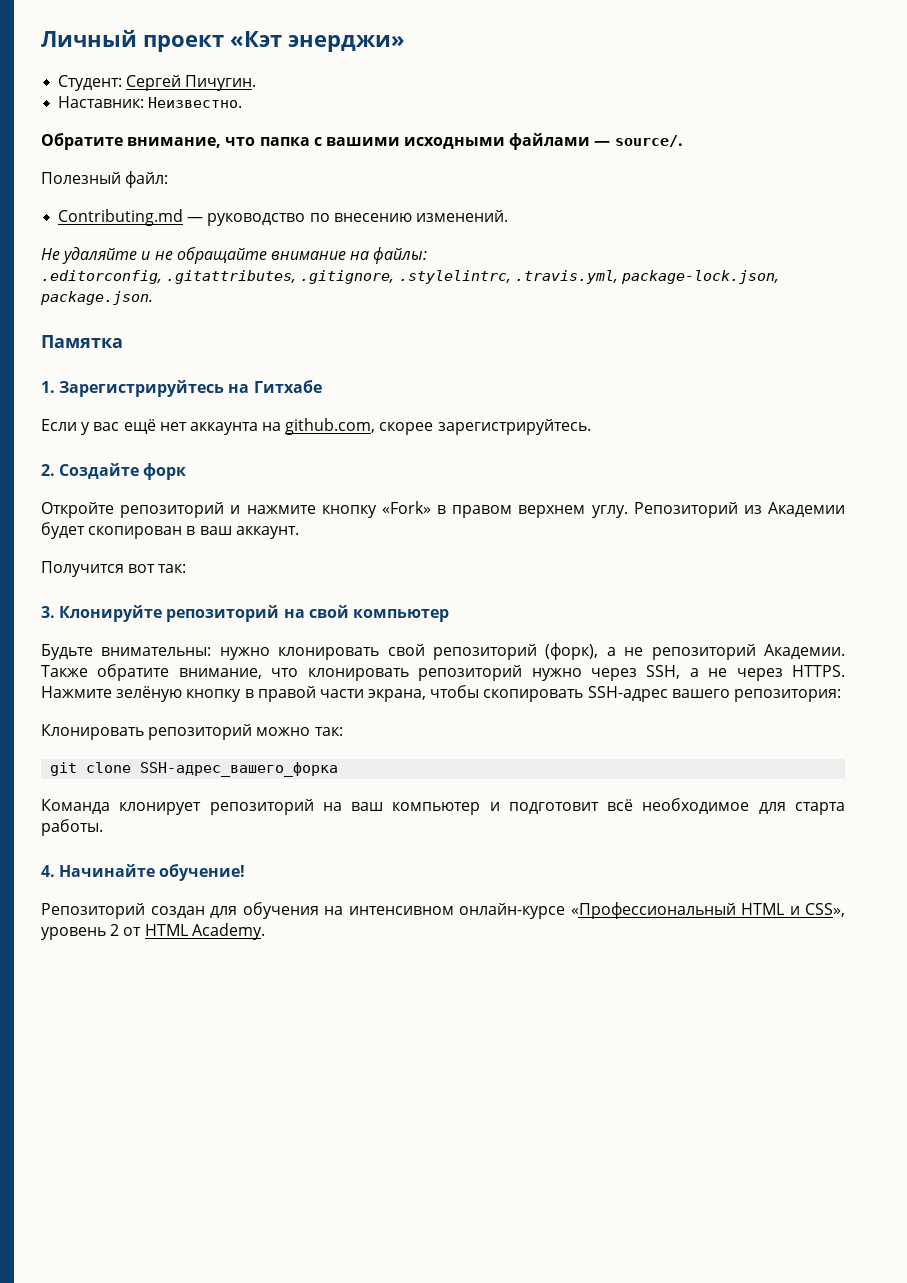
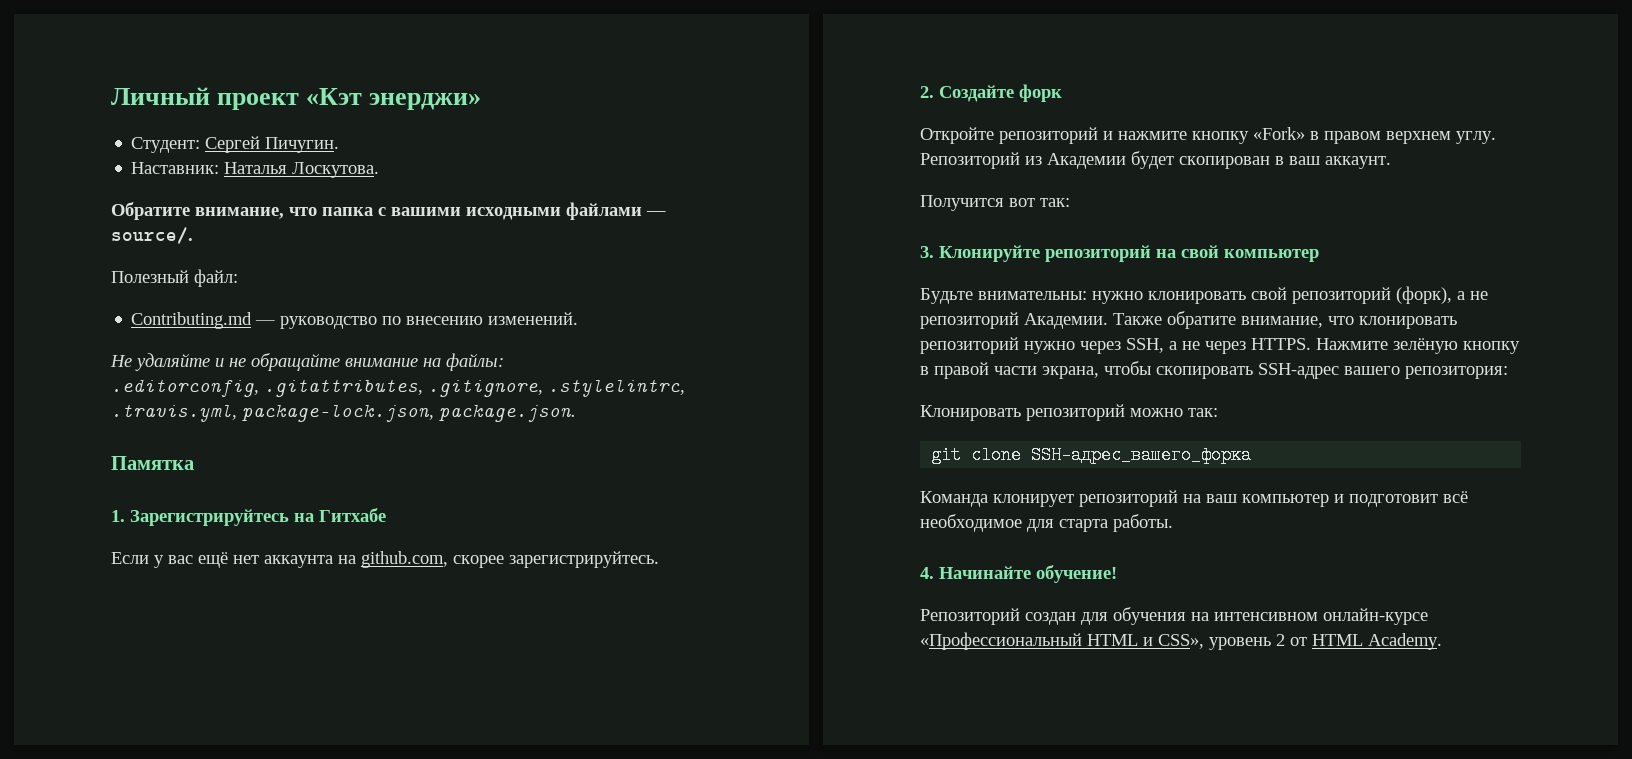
- Наставник: Неизвестно.
+ Наставник: Наталья Лоскутова.

